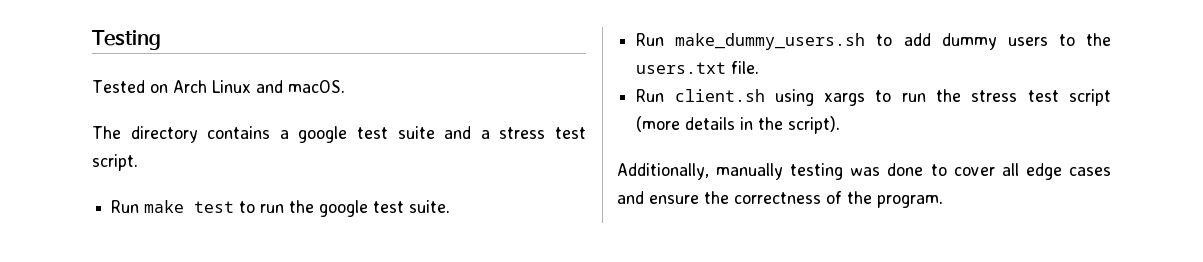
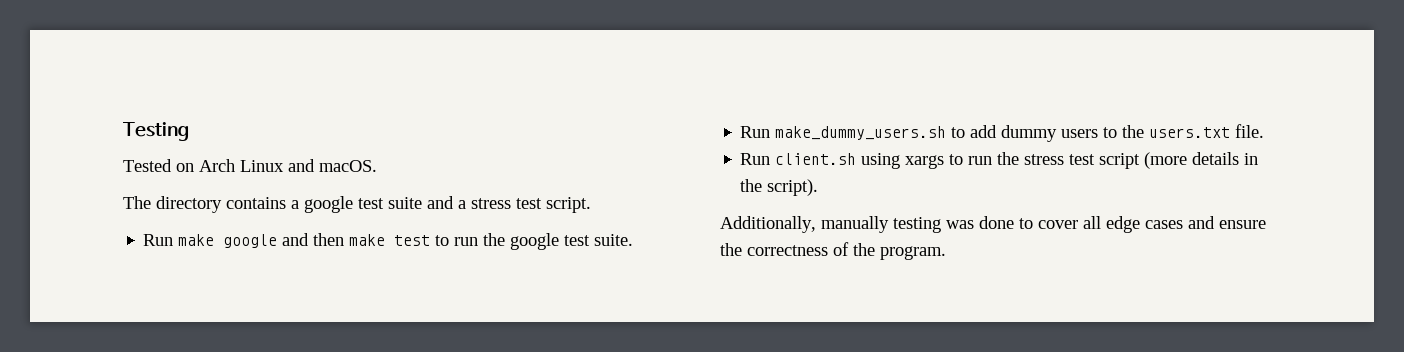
- Run make test to run the google test suite.
+ Run make google and then make test to run the google test suite.

